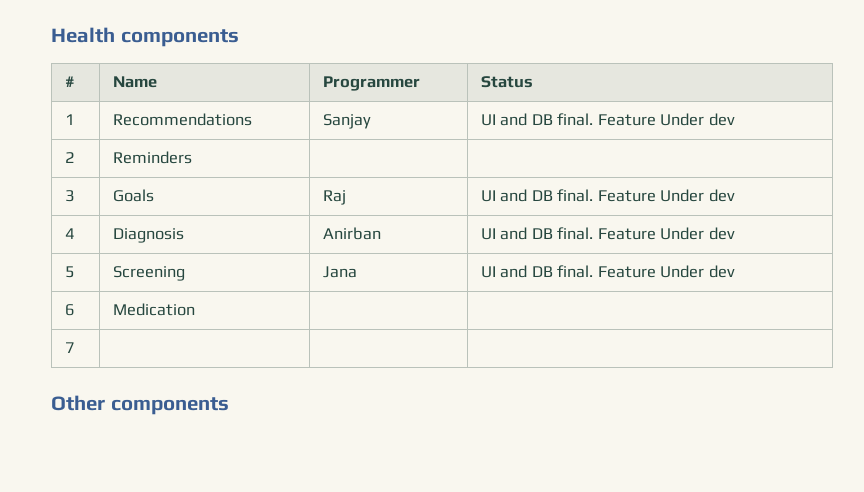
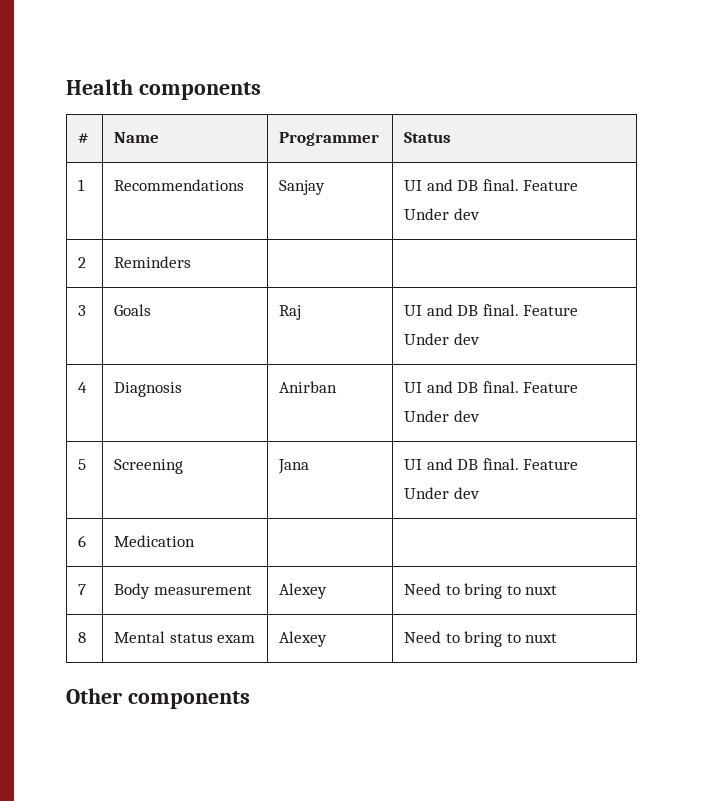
- 7 | | |
+ 7 | Body measurement | Alexey | Need to bring to nuxt
+ 8 | Mental status exam | Alexey | Need to bring to nuxt

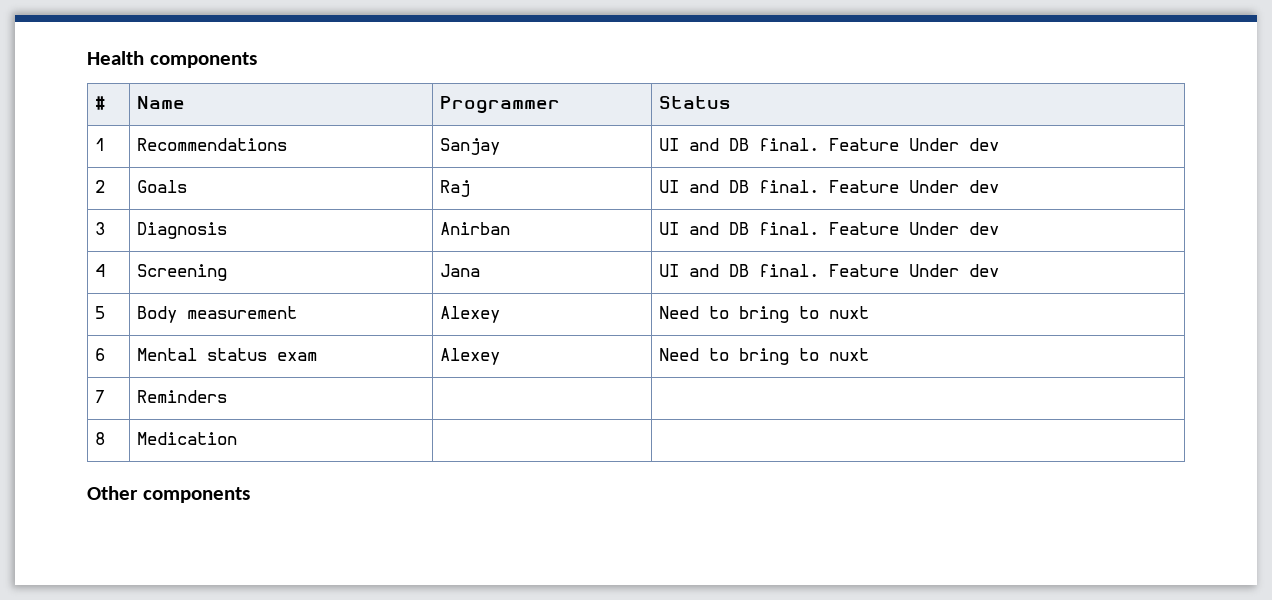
- 2 | Reminders | |
- 3 | Goals | Raj | UI and DB final. Feature Under dev
+ 2 | Goals | Raj | UI and DB final. Feature Under dev
- 4 | Diagnosis | Anirban | UI and DB final. Feature Under dev
+ 3 | Diagnosis | Anirban | UI and DB final. Feature Under dev
- 5 | Screening | Jana | UI and DB final. Feature Under dev
+ 4 | Screening | Jana | UI and DB final. Feature Under dev
- 6 | Medication | |
- 7 | Body measurement | Alexey | Need to bring to nuxt
+ 5 | Body measurement | Alexey | Need to bring to nuxt
- 8 | Mental status exam | Alexey | Need to bring to nuxt
+ 6 | Mental status exam | Alexey | Need to bring to nuxt
+ 7 | Reminders | |
+ 8 | Medication | |

